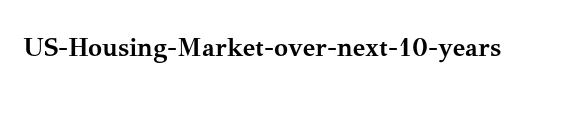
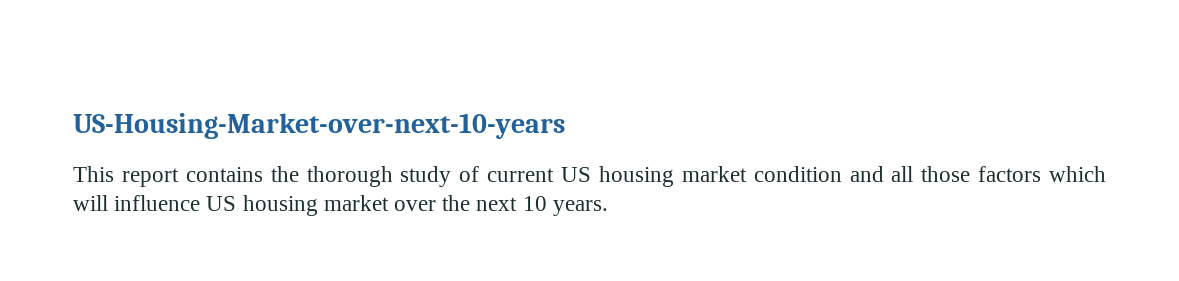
+ This report contains the thorough study of current US housing market condition and all those factors which will influence US housing market over the next 10 years.

